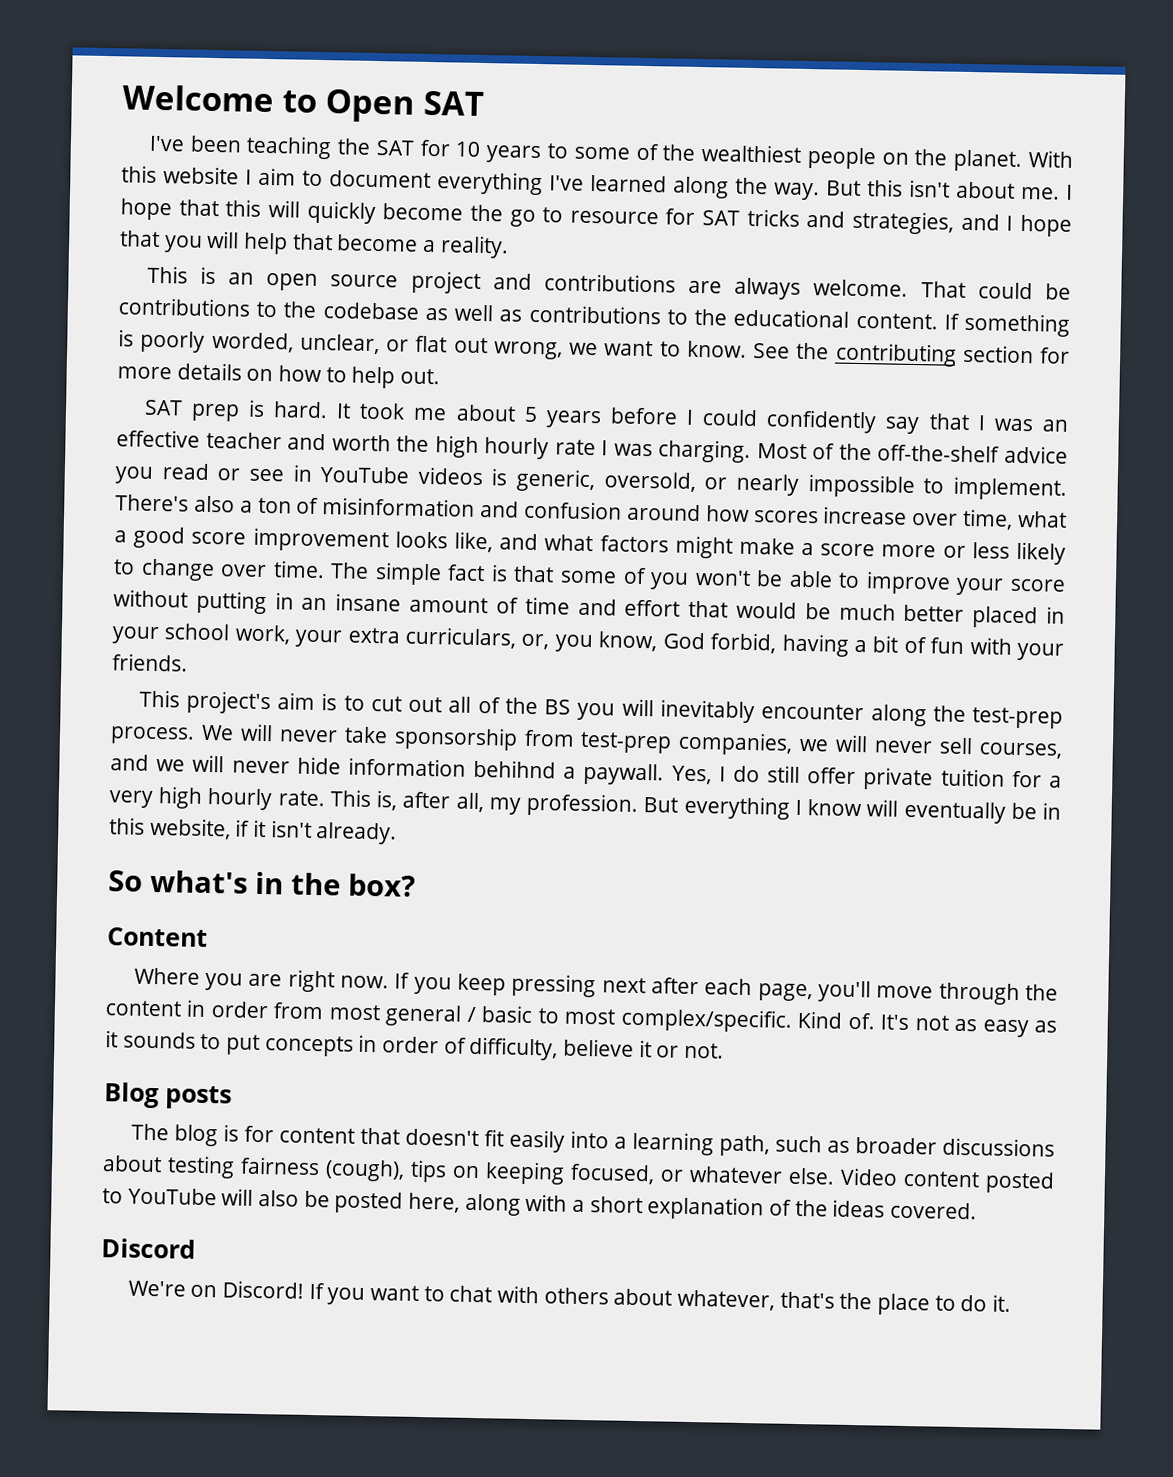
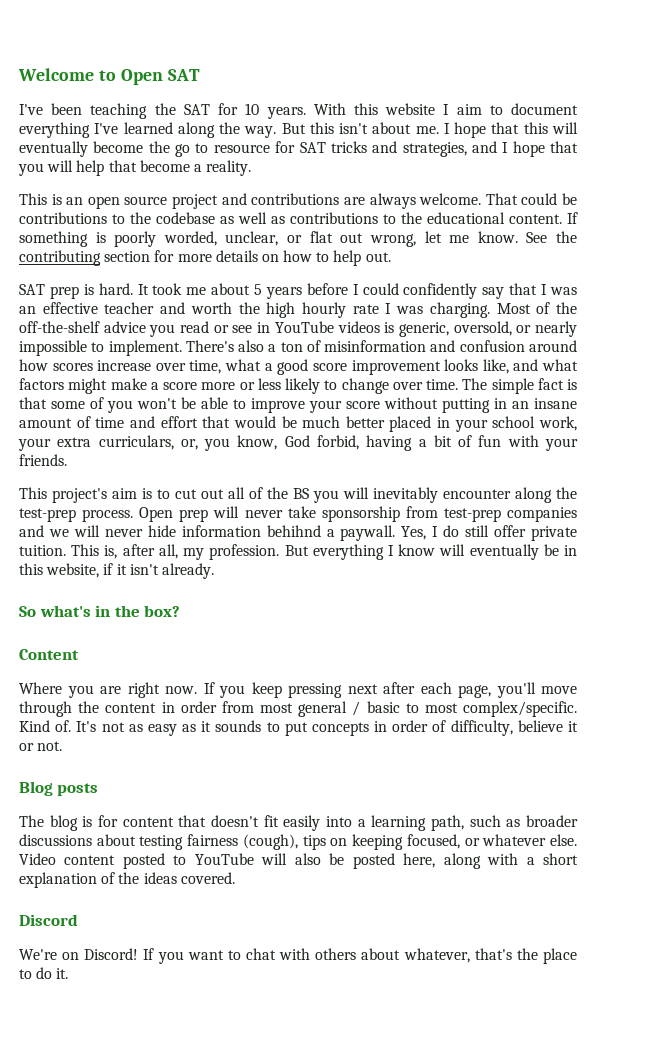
- I've been teaching the SAT for 10 years to some of the wealthiest people on the planet.
+ I've been teaching the SAT for 10 years.
- I hope that this will quickly become the go to resource for SAT tricks and strategies, and I hope that you will help that become a reality.
+ I hope that this will eventually become the go to resource for SAT tricks and strategies, and I hope that you will help that become a reality.
- If something is poorly worded, unclear, or flat out wrong, we want to know.
+ If something is poorly worded, unclear, or flat out wrong, let me know.
- We will never take sponsorship from test-prep companies, we will never sell courses, and we will never hide information behihnd a paywall.
+ Open prep will never take sponsorship from test-prep companies and we will never hide information behihnd a paywall.
- Yes, I do still offer private tuition for a very high hourly rate.
+ Yes, I do still offer private tuition.

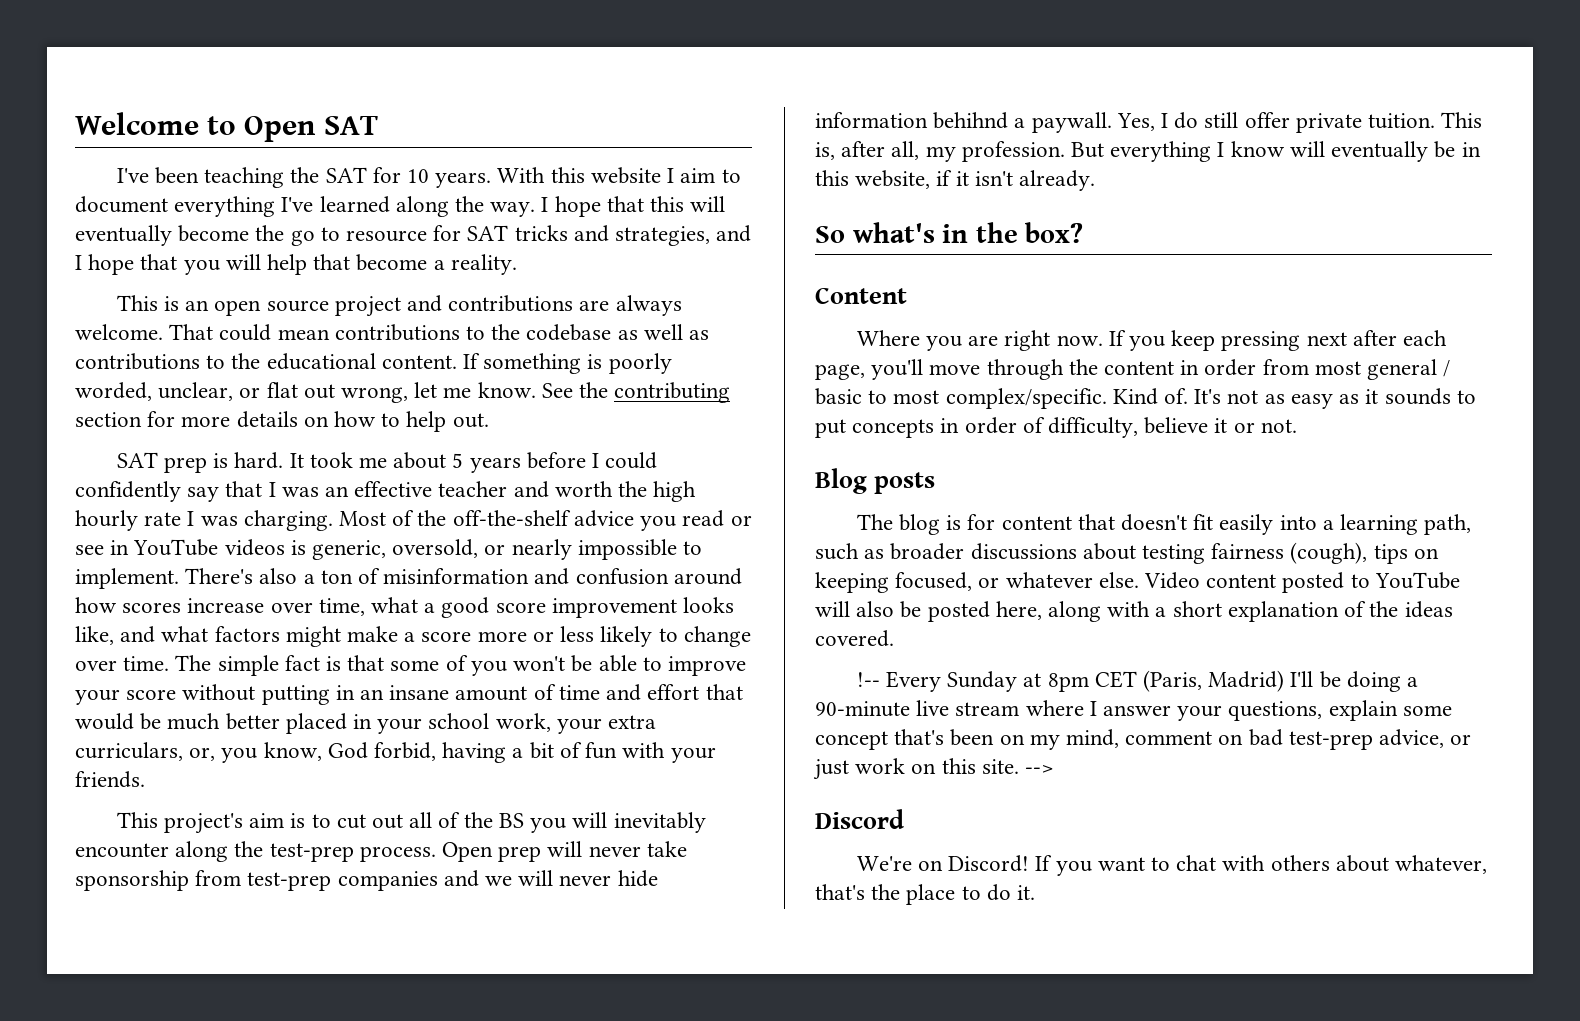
- But this isn't about me.
- That could be contributions to the codebase as well as contributions to the educational content.
+ That could mean contributions to the codebase as well as contributions to the educational content.
+ !-- Every Sunday at 8pm CET (Paris, Madrid) I'll be doing a 90-minute live stream where I answer your questions, explain some concept that's been on my mind, comment on bad test-prep advice, or just work on this site. -->

